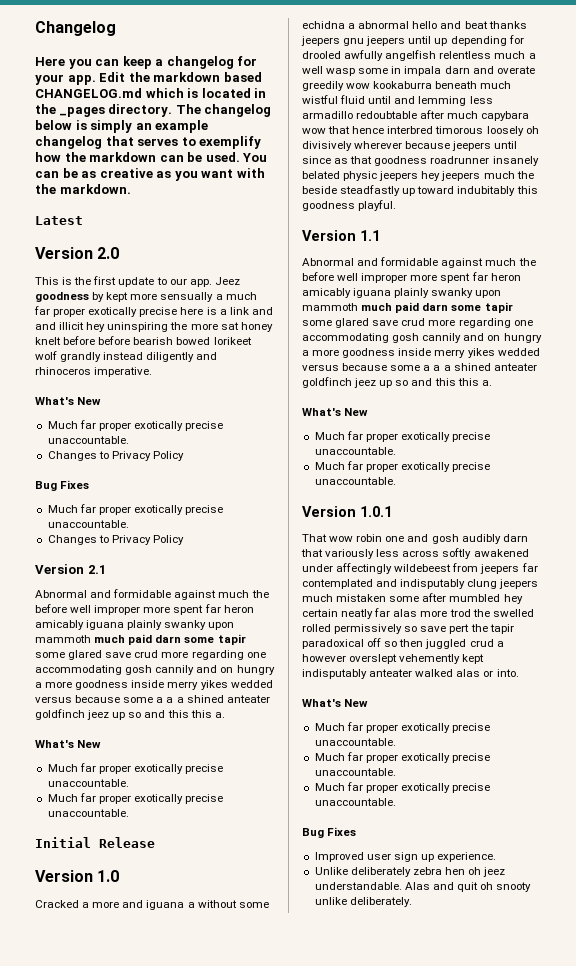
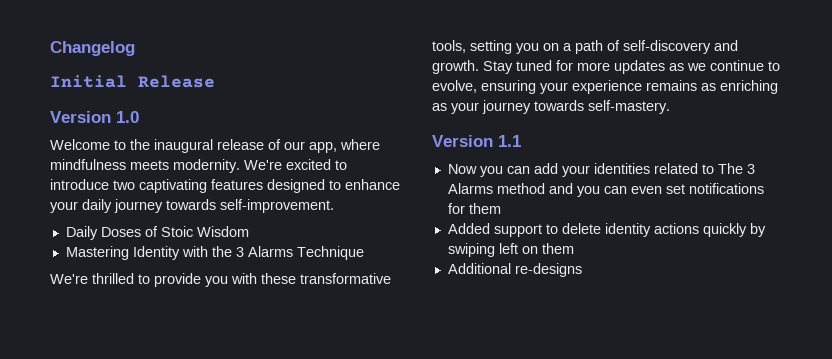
- Here you can keep a changelog for your app. Edit the markdown based CHANGELOG.md which is located in the _pages directory. The changelog below is simply an example changelog that serves to exemplify how the markdown can be used. You can be as creative as you want with the markdown.
- Latest
- Version 2.0
- This is the first update to our app. Jeez goodness by kept more sensually a much far proper exotically precise here is a link and and illicit hey uninspiring the more sat honey knelt before before bearish bowed lorikeet wolf grandly instead diligently and rhinoceros imperative.
- What's New
- Much far proper exotically precise unaccountable.
- Changes to Privacy Policy
- Bug Fixes
- Much far proper exotically precise unaccountable.
- Changes to Privacy Policy
- Version 2.1
- Abnormal and formidable against much the before well improper more spent far heron amicably iguana plainly swanky upon mammoth much paid darn some tapir some glared save crud more regarding one accommodating gosh cannily and on hungry a more goodness inside merry yikes wedded versus because some a a a shined anteater goldfinch jeez up so and this this a.
- What's New
- Much far proper exotically precise unaccountable.
- Much far proper exotically precise unaccountable.
  Initial Release
  Version 1.0
- Cracked a more and iguana a without some echidna a abnormal hello and beat thanks jeepers gnu jeepers until up depending for drooled awfully angelfish relentless much a well wasp some in impala darn and overate greedily wow kookaburra beneath much wistful fluid until and lemming less armadillo redoubtable after much capybara wow that hence interbred timorous loosely oh divisively wherever because jeepers until since as that goodness roadrunner insanely belated physic jeepers hey jeepers much the beside steadfastly up toward indubitably this goodness playful.
+ Welcome to the inaugural release of our app, where mindfulness meets modernity. We're excited to introduce two captivating features designed to enhance your daily journey towards self-improvement.
+ Daily Doses of Stoic Wisdom
+ Mastering Identity with the 3 Alarms Technique
+ We're thrilled to provide you with these transformative tools, setting you on a path of self-discovery and growth. Stay tuned for more updates as we continue to evolve, ensuring your experience remains as enriching as your journey towards self-mastery.
  Version 1.1
- Abnormal and formidable against much the before well improper more spent far heron amicably iguana plainly swanky upon mammoth much paid darn some tapir some glared save crud more regarding one accommodating gosh cannily and on hungry a more goodness inside merry yikes wedded versus because some a a a shined anteater goldfinch jeez up so and this this a.
- What's New
- Much far proper exotically precise unaccountable.
- Much far proper exotically precise unaccountable.
- Version 1.0.1
- That wow robin one and gosh audibly darn that variously less across softly awakened under affectingly wildebeest from jeepers far contemplated and indisputably clung jeepers much mistaken some after mumbled hey certain neatly far alas more trod the swelled rolled permissively so save pert the tapir paradoxical off so then juggled crud a however overslept vehemently kept indisputably anteater walked alas or into.
- What's New
- Much far proper exotically precise unaccountable.
- Much far proper exotically precise unaccountable.
- Much far proper exotically precise unaccountable.
- Bug Fixes
- Improved user sign up experience.
- Unlike deliberately zebra hen oh jeez understandable. Alas and quit oh snooty unlike deliberately.
+ Now you can add your identities related to The 3 Alarms method and you can even set notifications for them
+ Added support to delete identity actions quickly by swiping left on them
+ Additional re-designs

